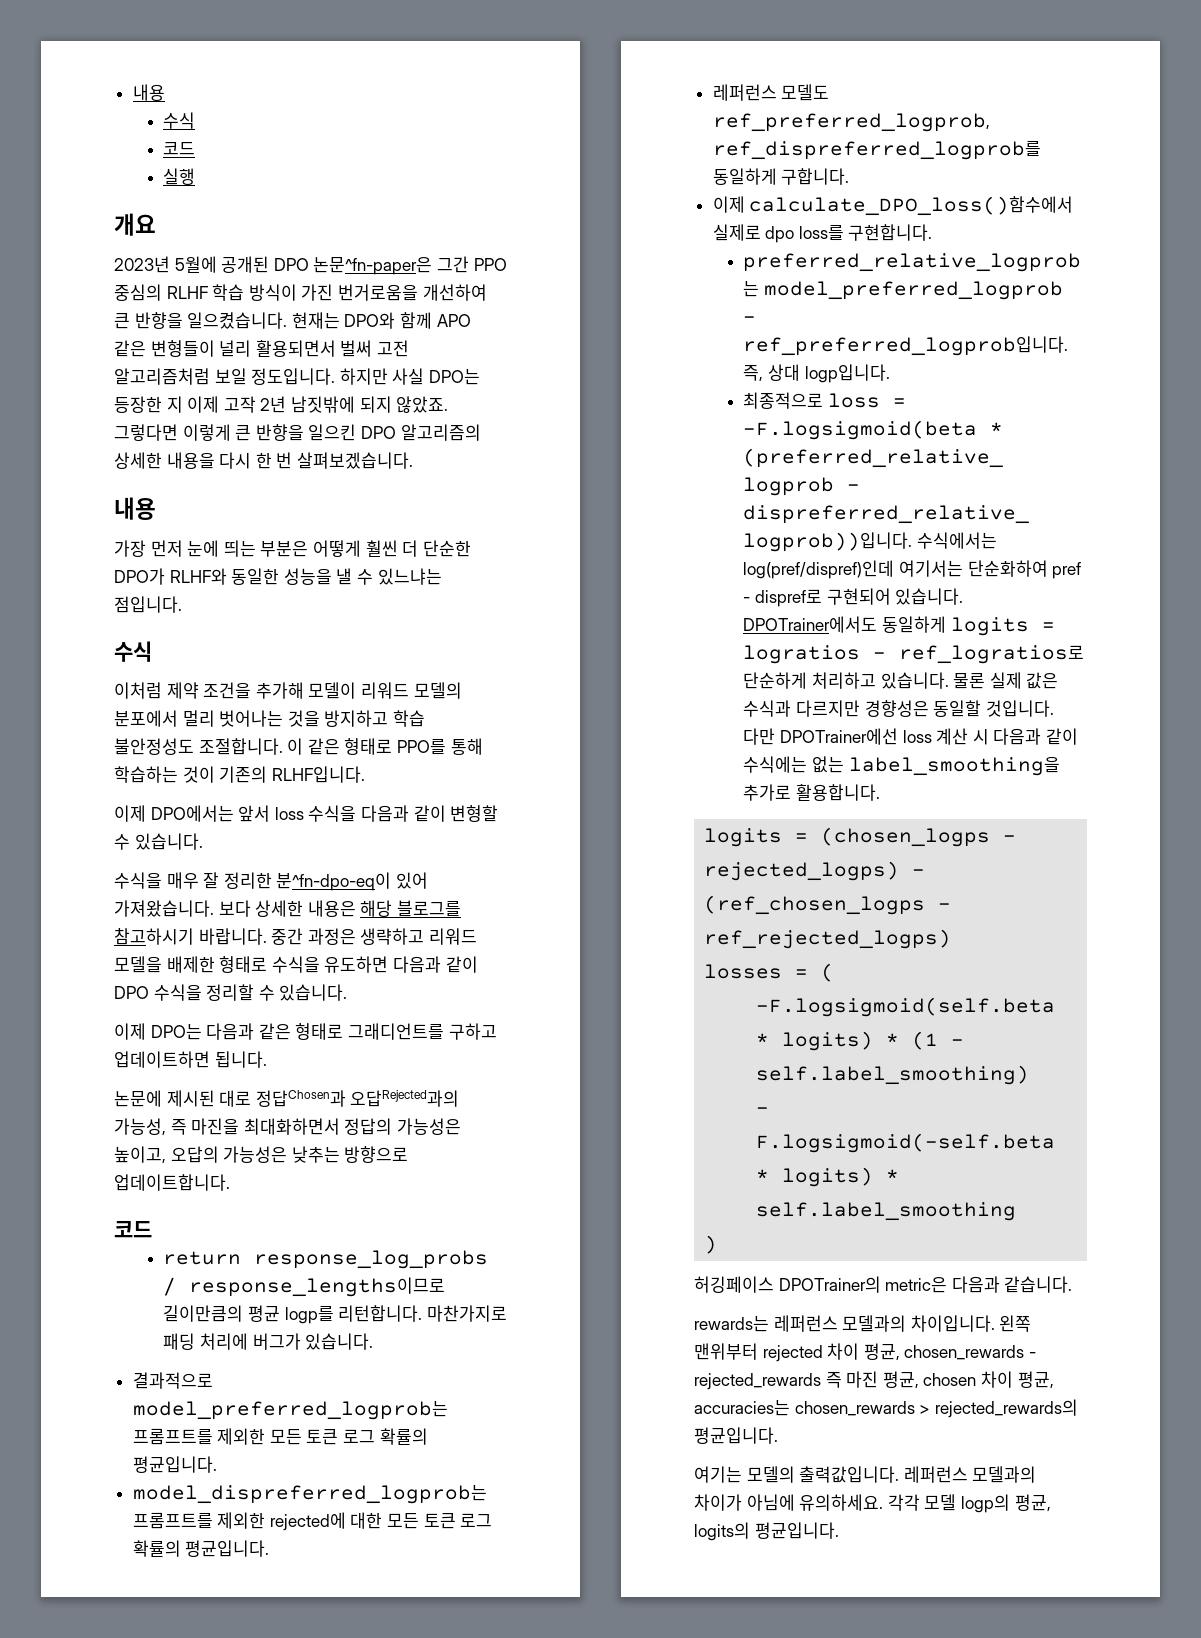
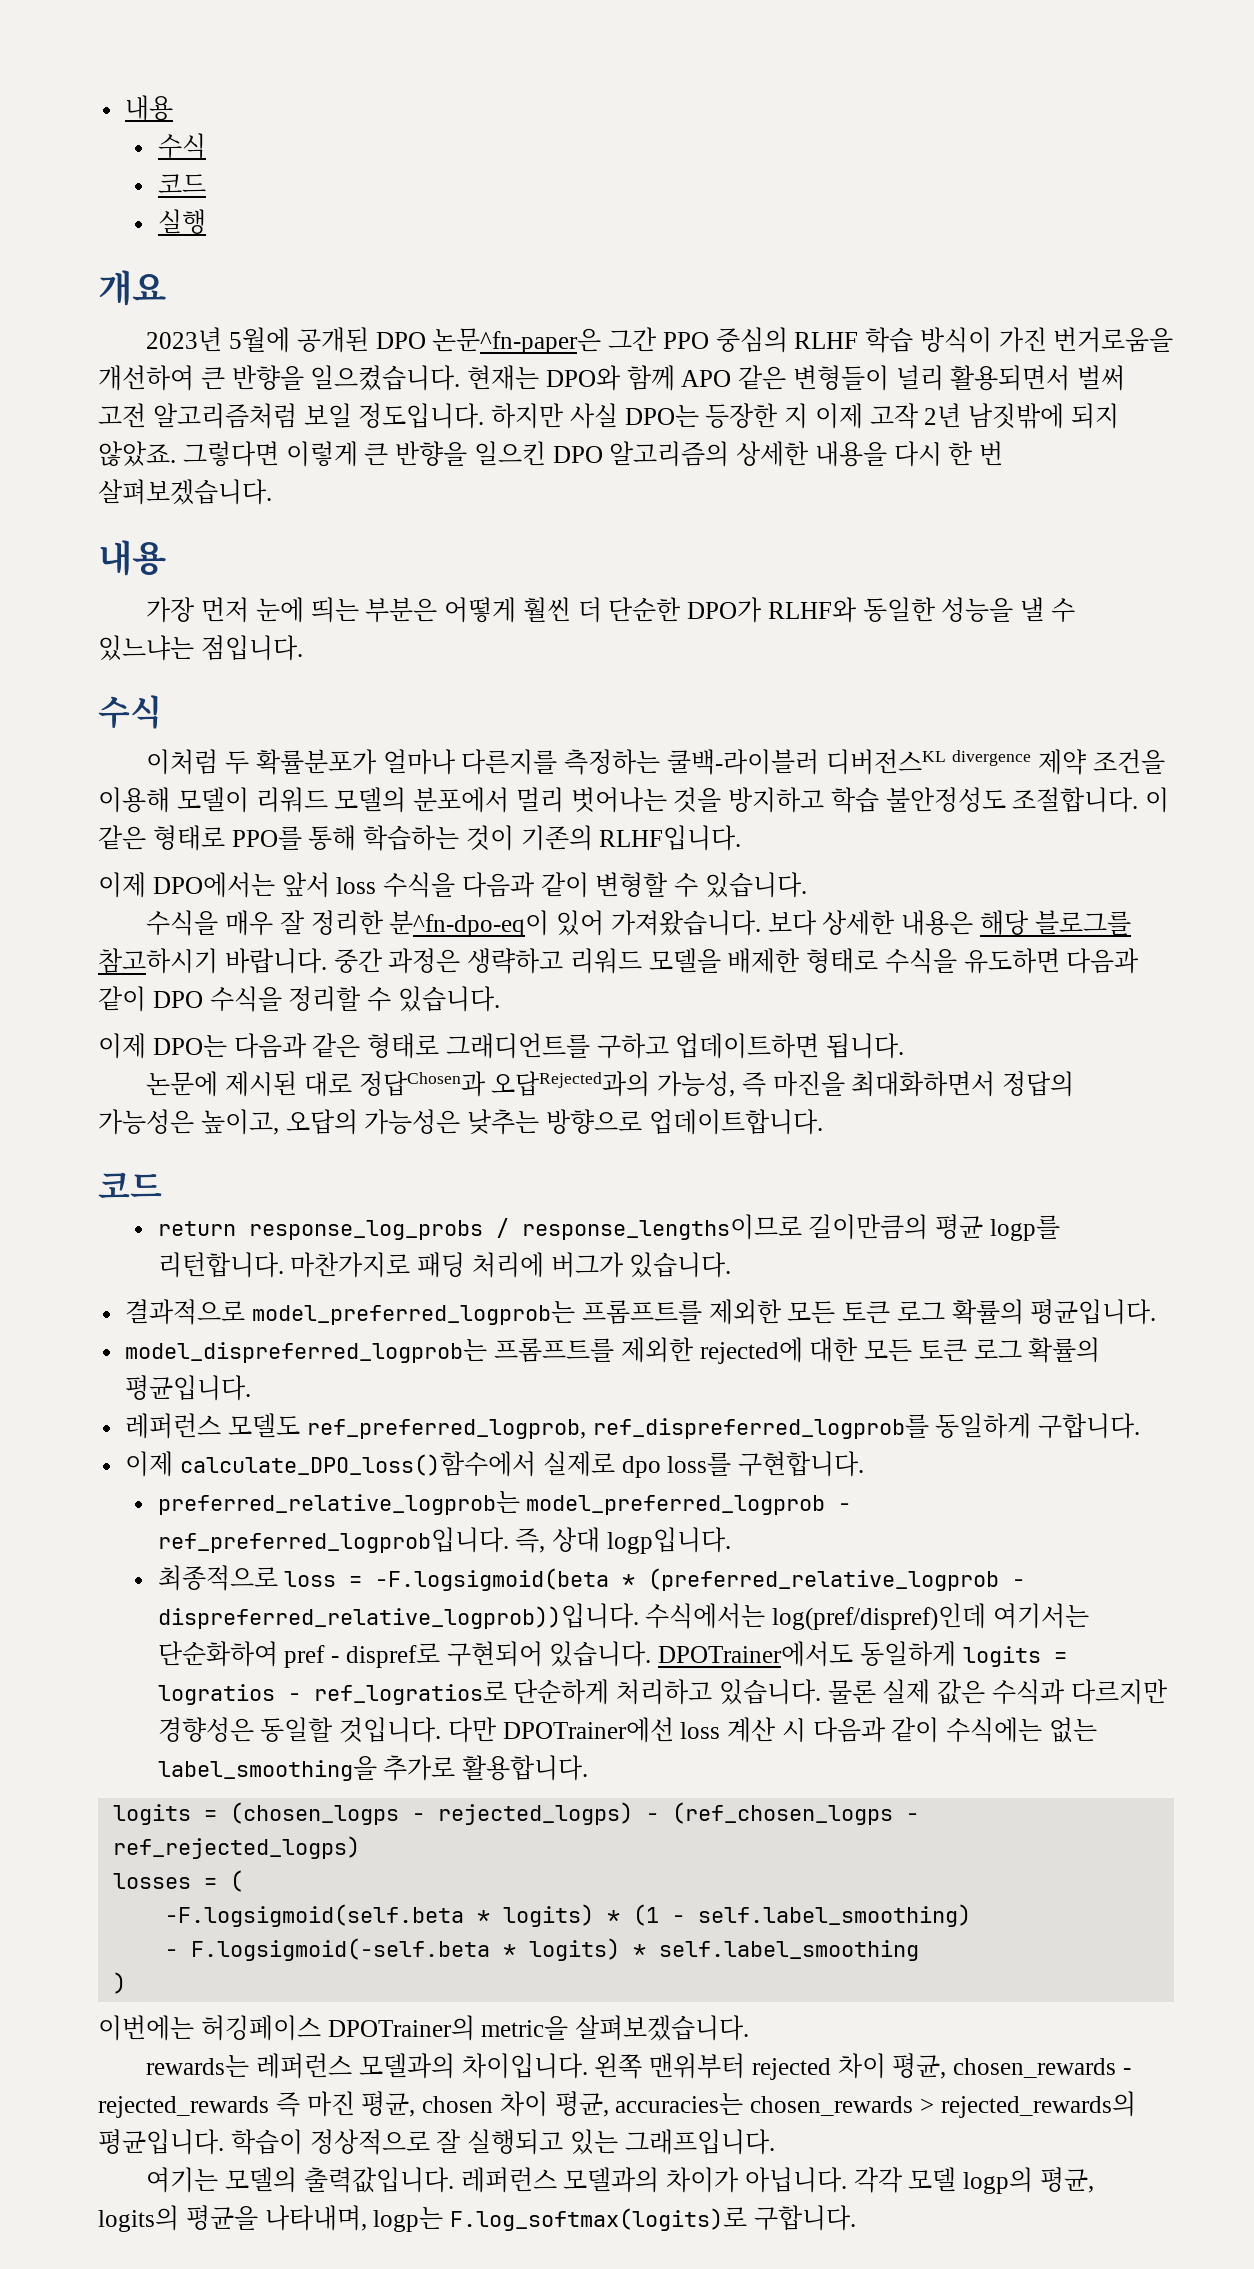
- 이처럼 제약 조건을 추가해 모델이 리워드 모델의 분포에서 멀리 벗어나는 것을 방지하고 학습 불안정성도 조절합니다.
+ 이처럼 두 확률분포가 얼마나 다른지를 측정하는 쿨백-라이블러 디버전스KL divergence 제약 조건을 이용해 모델이 리워드 모델의 분포에서 멀리 벗어나는 것을 방지하고 학습 불안정성도 조절합니다.
- 허깅페이스 DPOTrainer의 metric은 다음과 같습니다.
+ 이번에는 허깅페이스 DPOTrainer의 metric을 살펴보겠습니다.
+ 학습이 정상적으로 잘 실행되고 있는 그래프입니다.
- 레퍼런스 모델과의 차이가 아님에 유의하세요.
+ 레퍼런스 모델과의 차이가 아닙니다.
- 각각 모델 logp의 평균, logits의 평균입니다.
+ 각각 모델 logp의 평균, logits의 평균을 나타내며, logp는 F.log_softmax(logits)로 구합니다.

